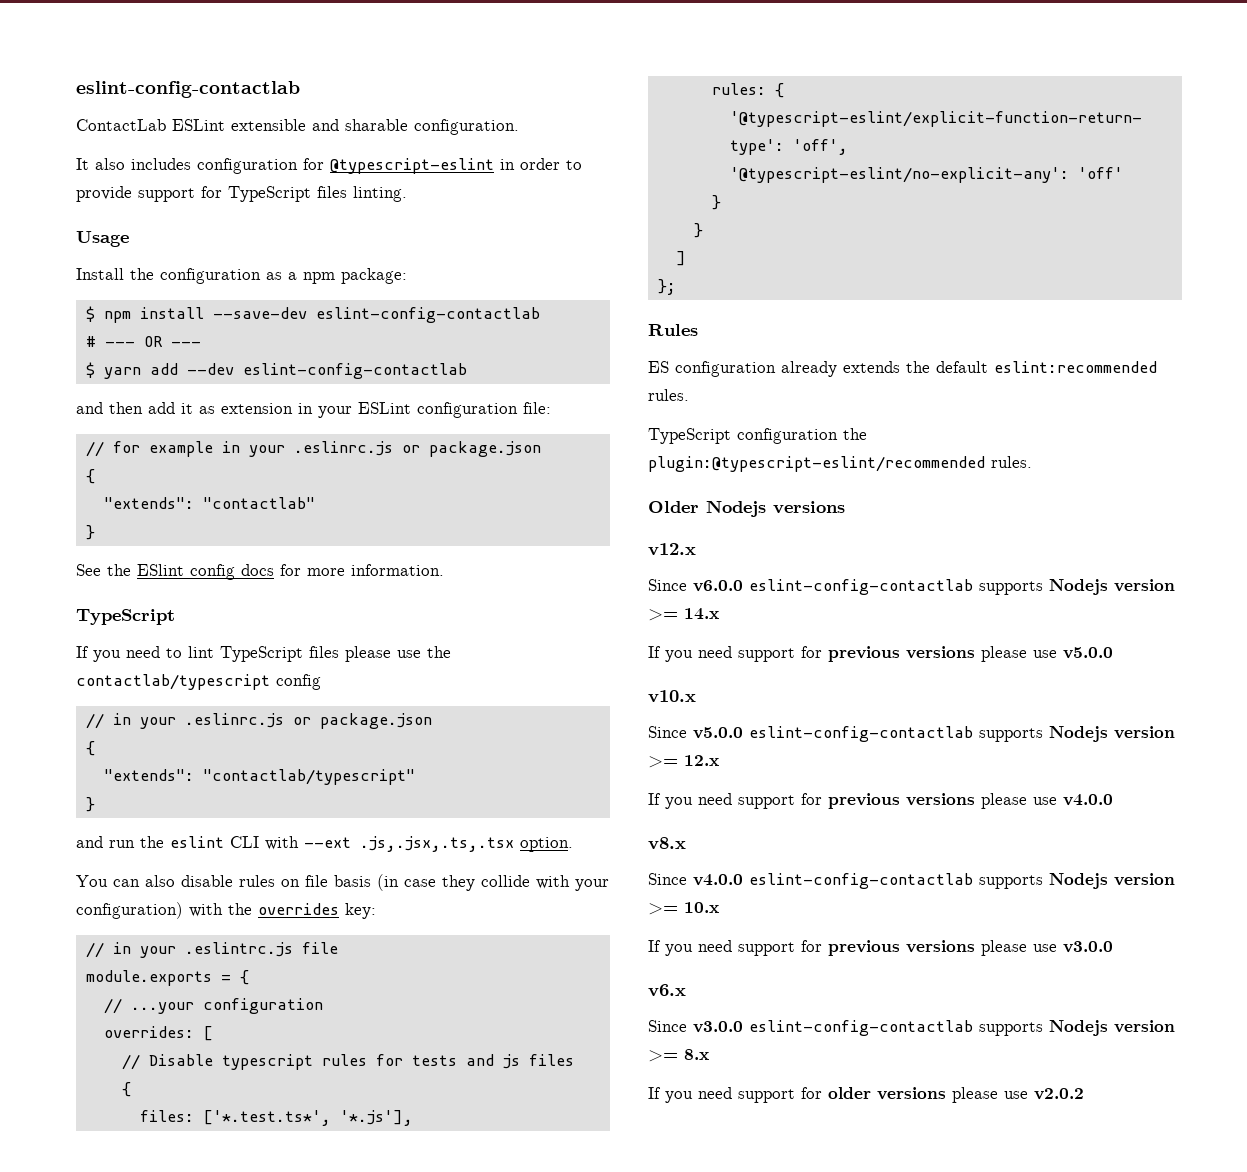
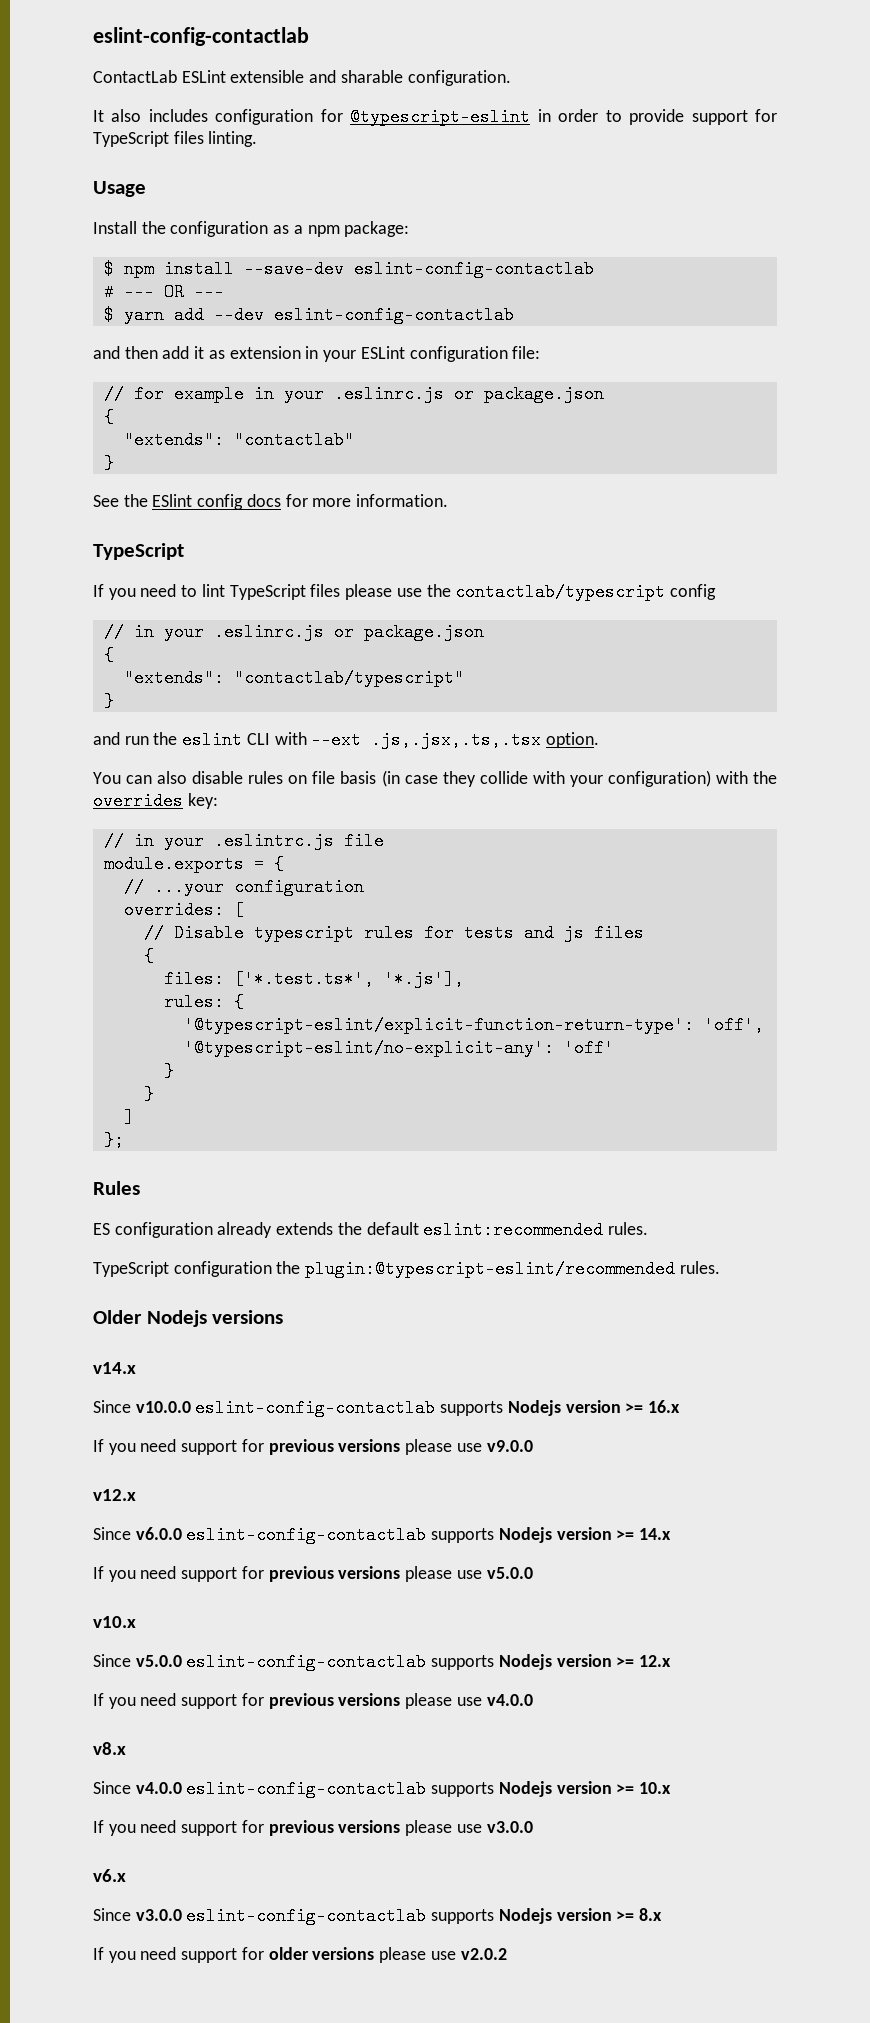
+ v14.x
+ Since v10.0.0 eslint-config-contactlab supports Nodejs version >= 16.x
+ If you need support for previous versions please use v9.0.0

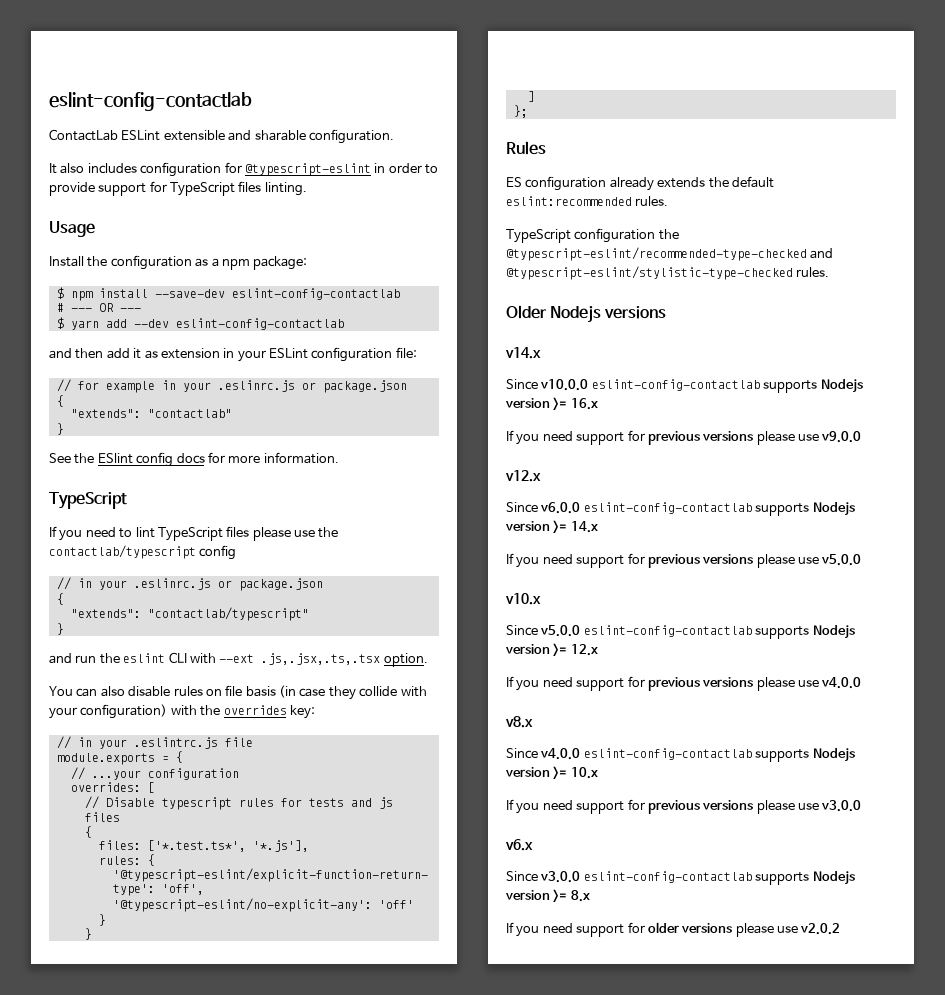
- TypeScript configuration the plugin:@typescript-eslint/recommended rules.
+ TypeScript configuration the @typescript-eslint/recommended-type-checked and @typescript-eslint/stylistic-type-checked rules.

